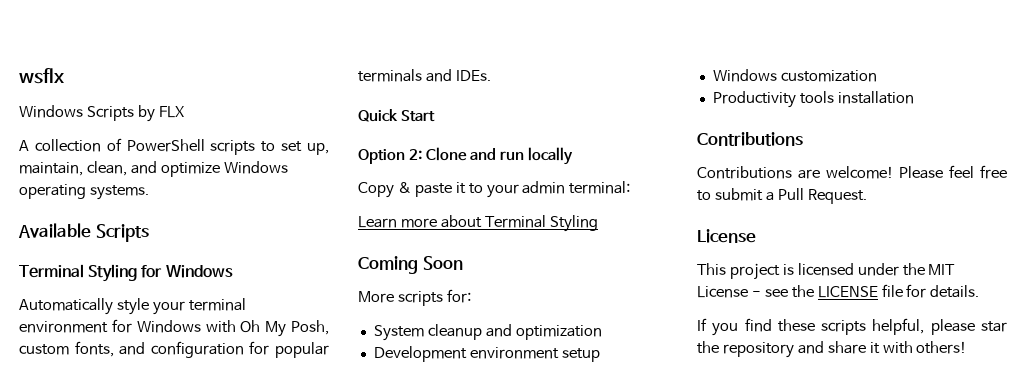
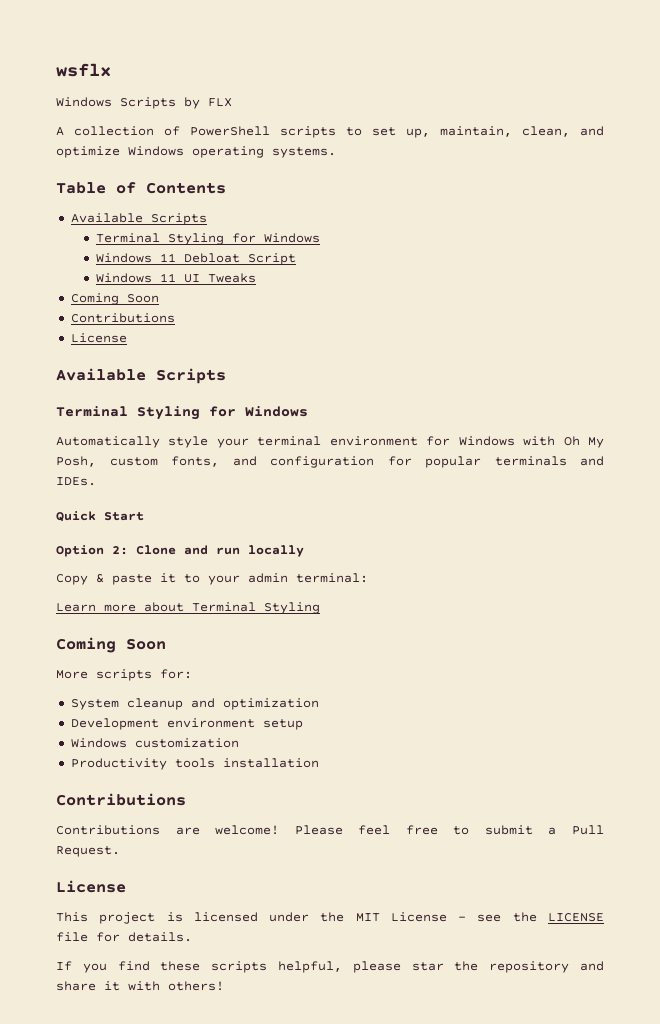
+ Table of Contents
+ Available Scripts
+ Terminal Styling for Windows
+ Windows 11 Debloat Script
+ Windows 11 UI Tweaks
+ Coming Soon
+ Contributions
+ License

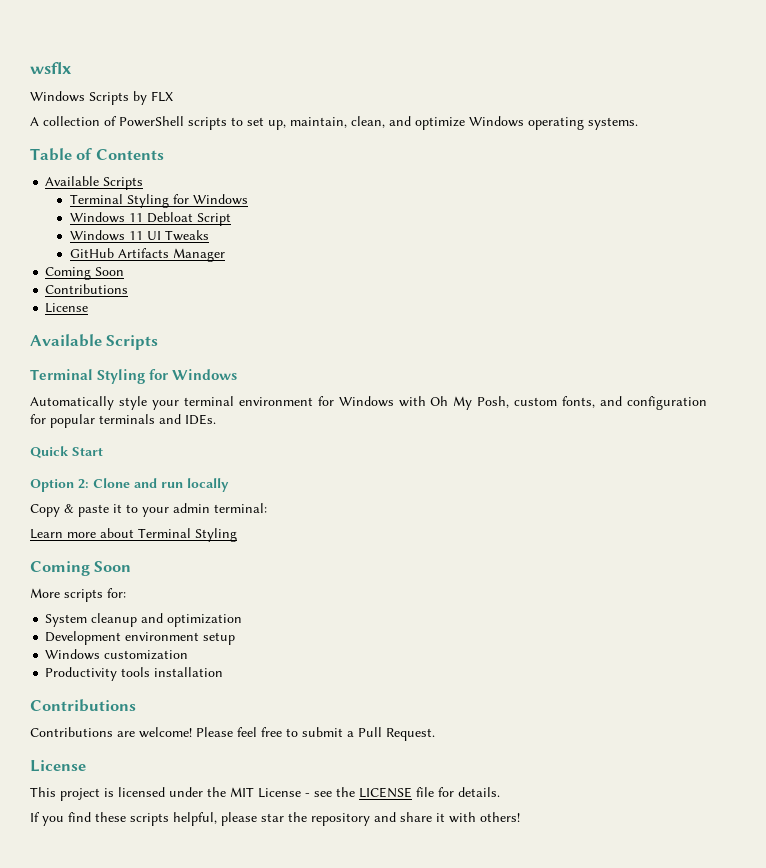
+ GitHub Artifacts Manager

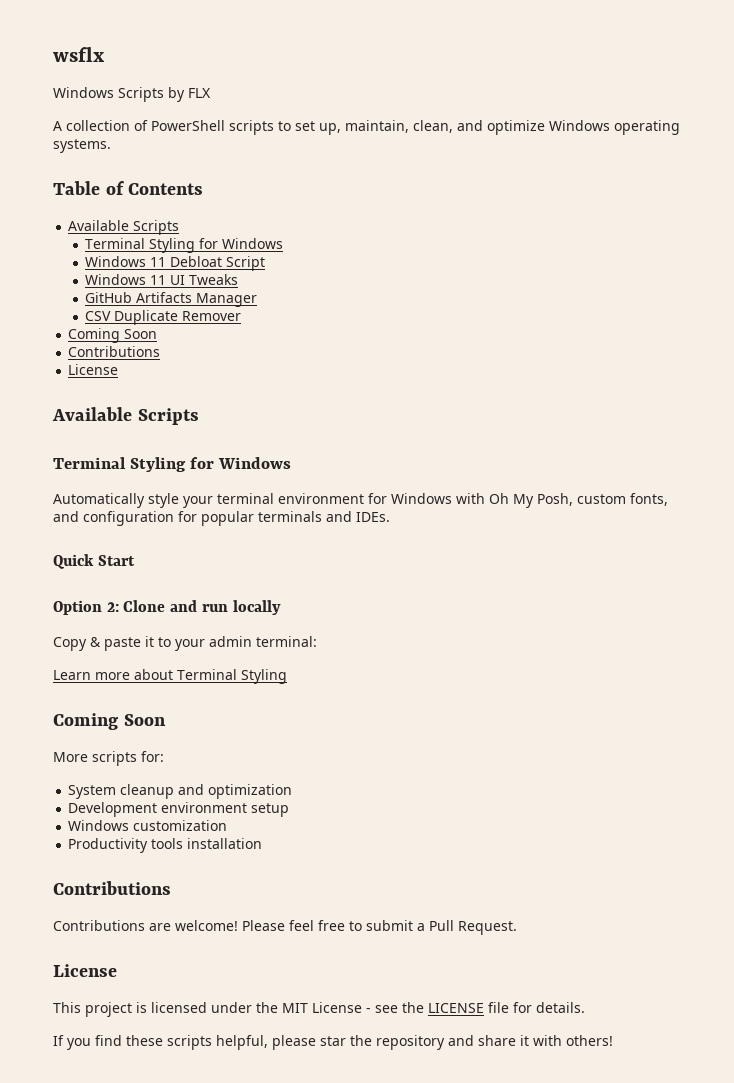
+ CSV Duplicate Remover

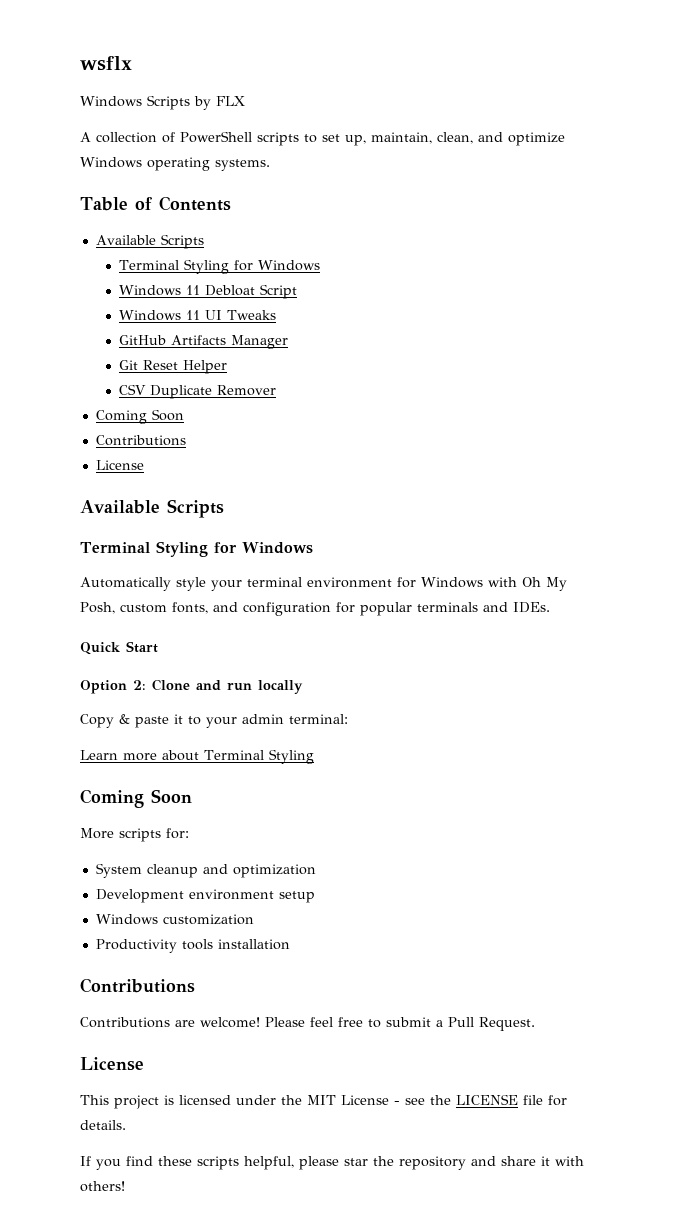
+ Git Reset Helper

